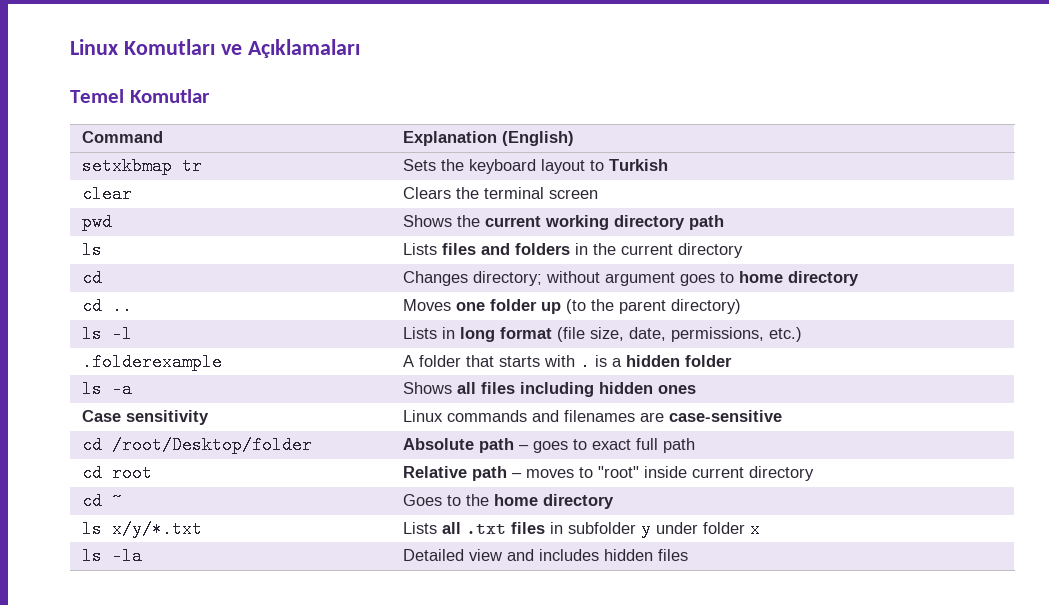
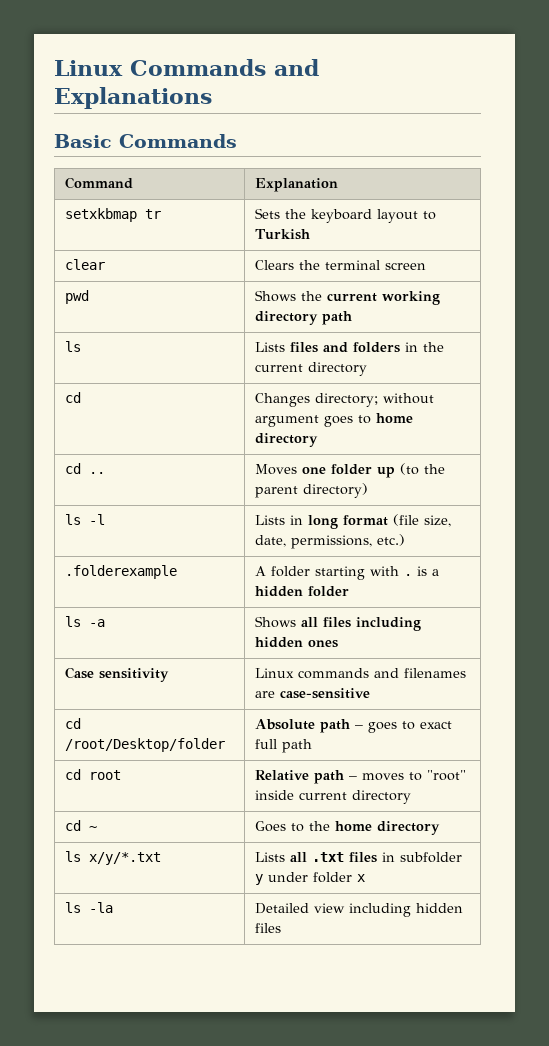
- Linux Komutları ve Açıklamaları
- Temel Komutlar
+ Linux Commands and Explanations
+ Basic Commands
- Command | Explanation (English)
+ Command | Explanation
- .folderexample | A folder that starts with . is a hidden folder
+ .folderexample | A folder starting with . is a hidden folder
- ls -la | Detailed view and includes hidden files
+ ls -la | Detailed view including hidden files

